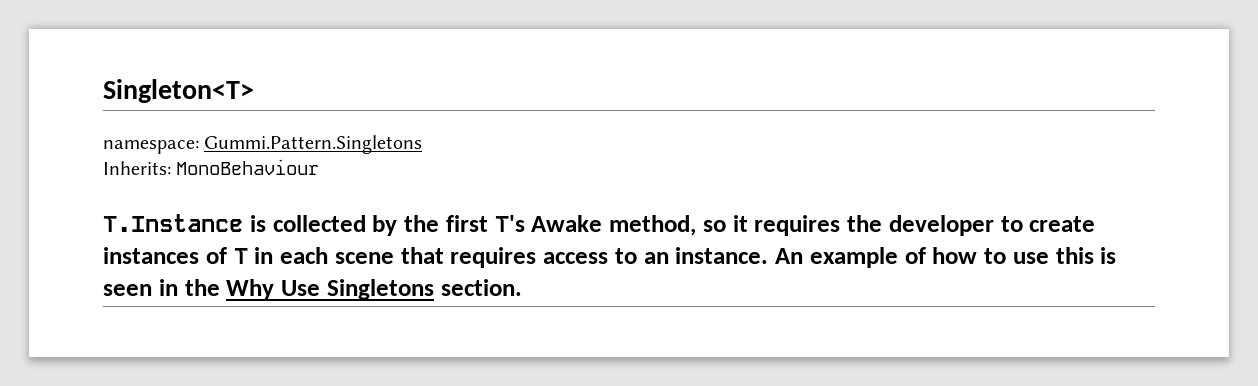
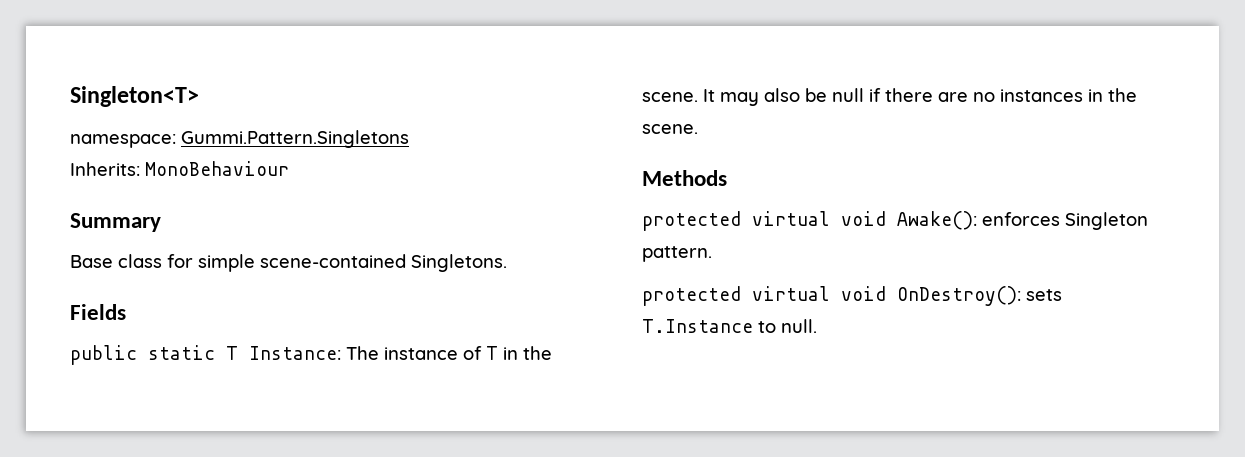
- T.Instance is collected by the first T's Awake method, so it requires the developer to create instances of T in each scene that requires access to an instance. An example of how to use this is seen in the Why Use Singletons section.
+ Summary
+ Base class for simple scene-contained Singletons.
+ Fields
+ public static T Instance: The instance of T in the scene. It may also be null if there are no instances in the scene.
+ Methods
+ protected virtual void Awake(): enforces Singleton pattern.
+ protected virtual void OnDestroy(): sets T.Instance to null.

